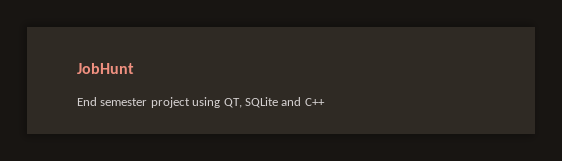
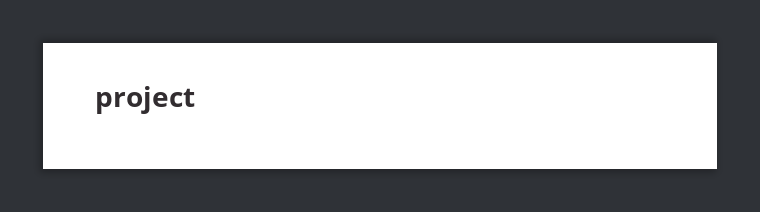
- JobHunt
- End semester project using QT, SQLite and C++
+ project

